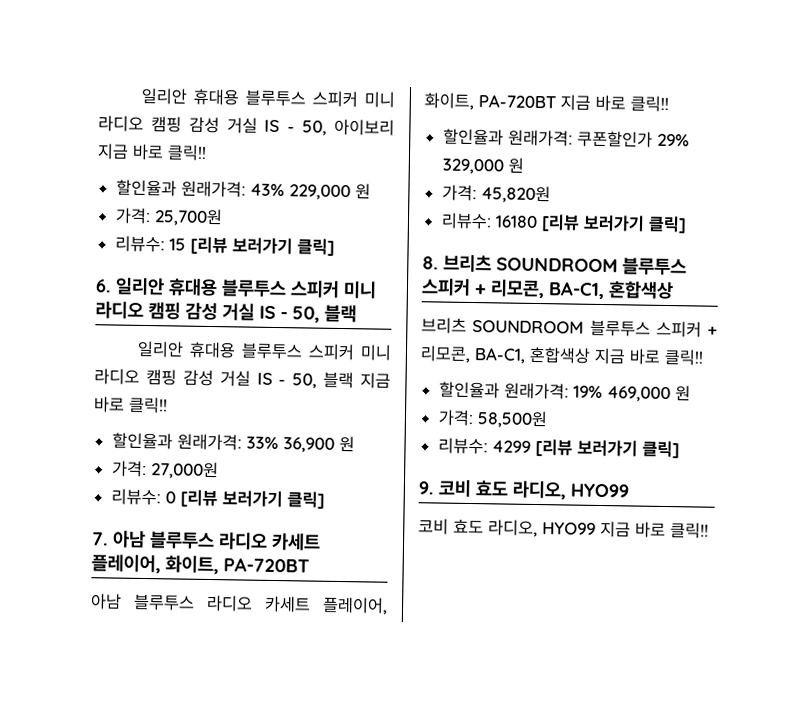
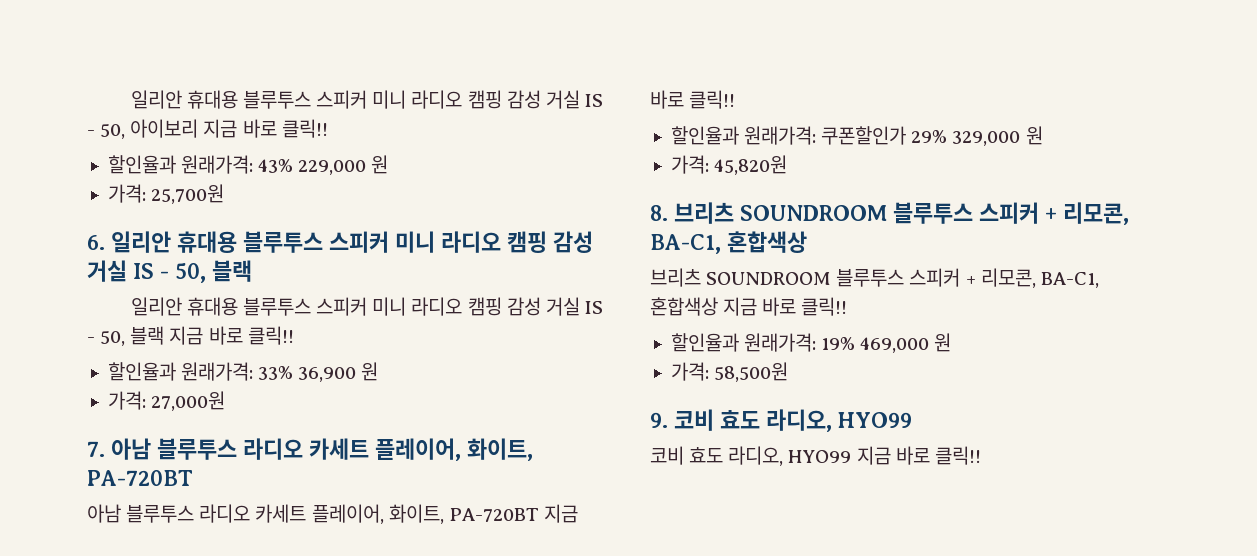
- 리뷰수: 15 [리뷰 보러가기 클릭]
- 리뷰수: 0 [리뷰 보러가기 클릭]
- 리뷰수: 16180 [리뷰 보러가기 클릭]
- 리뷰수: 4299 [리뷰 보러가기 클릭]

